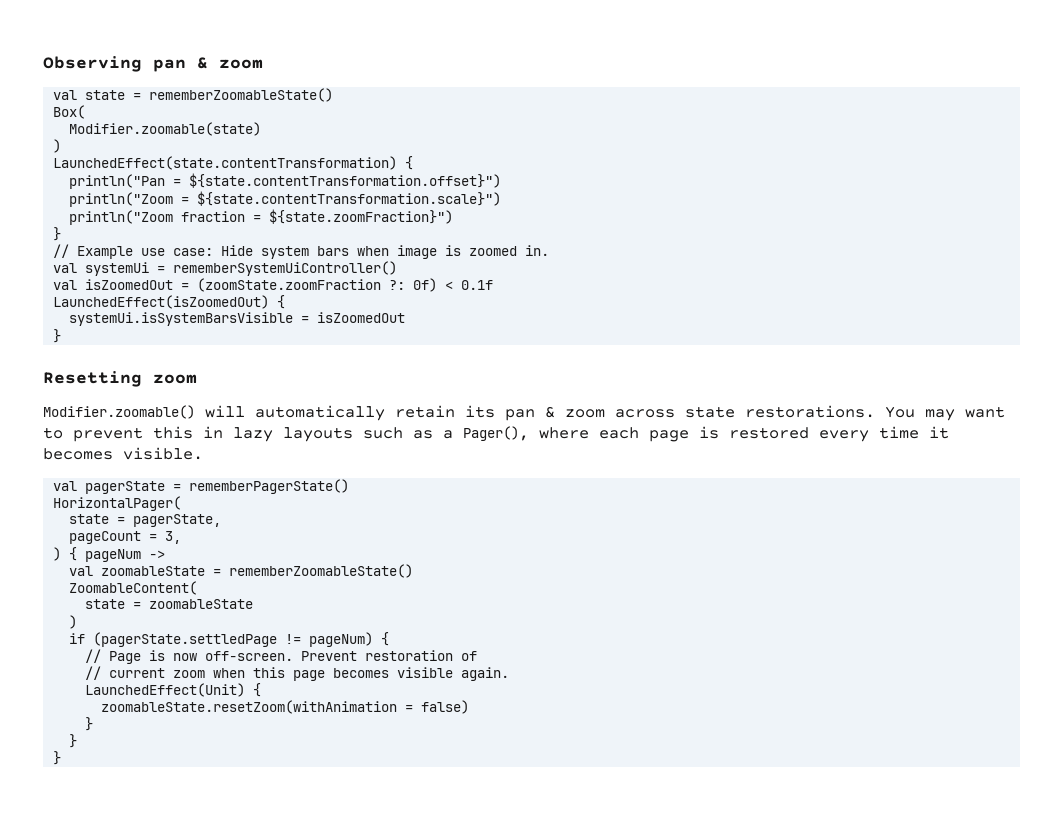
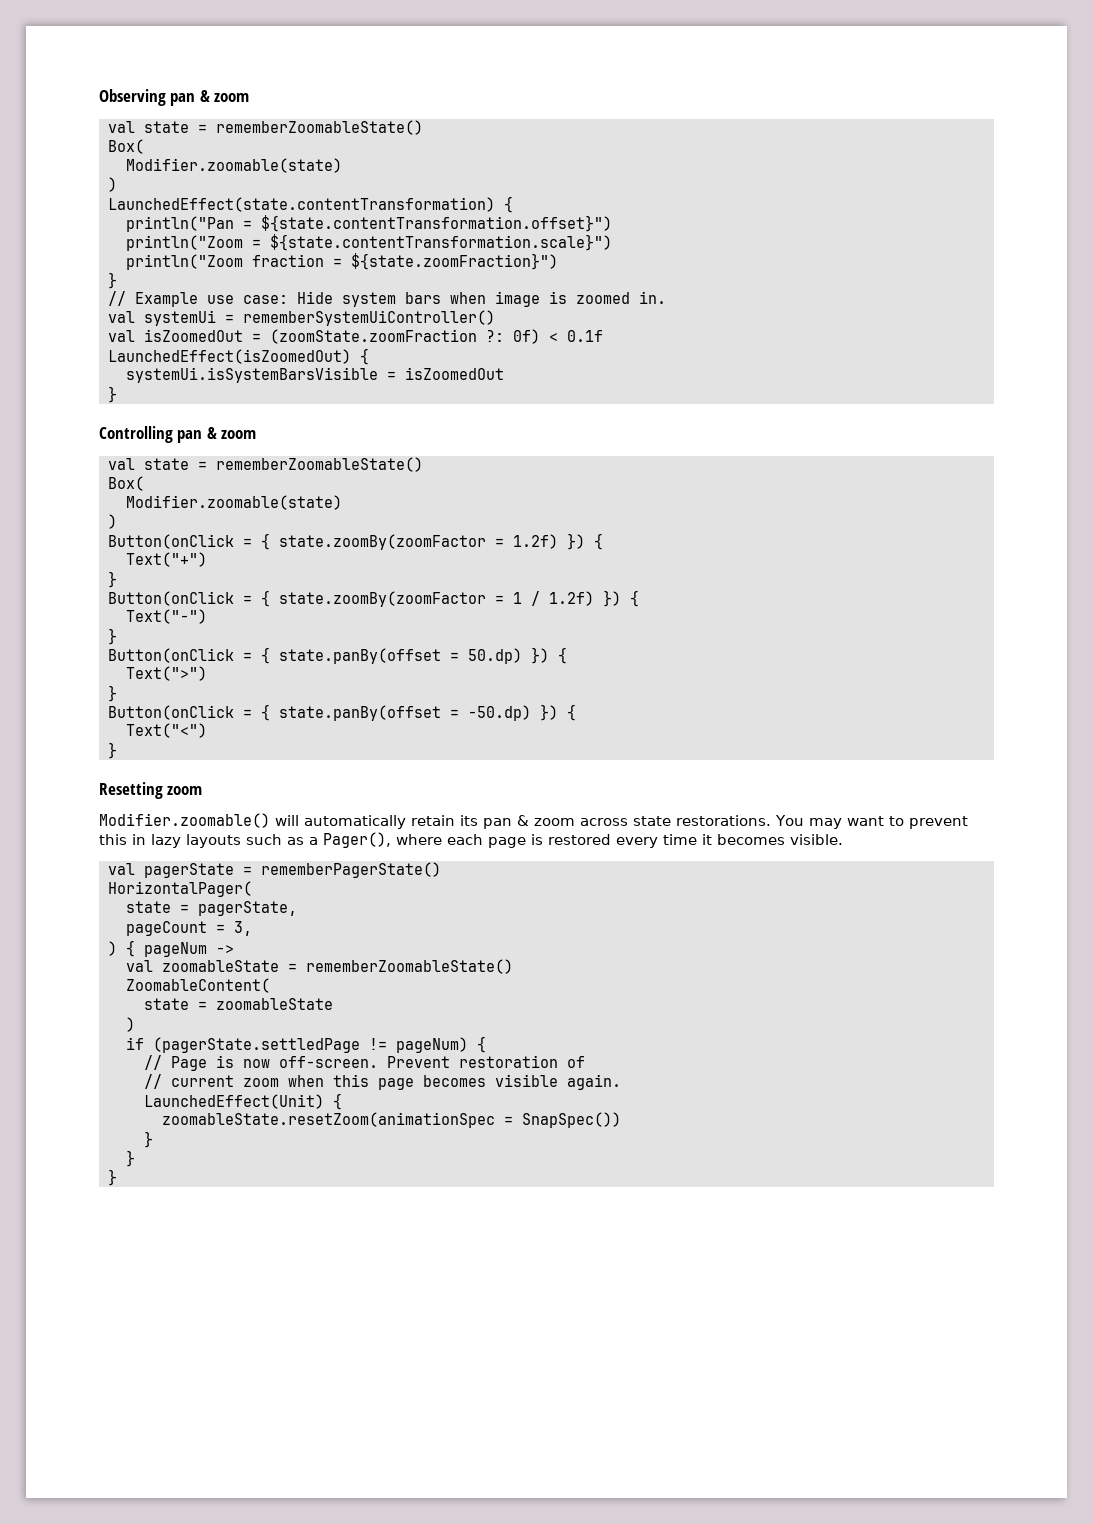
+ Controlling pan & zoom
+ val state = rememberZoomableState()
+ Box(
+ Modifier.zoomable(state)
+ )
+ Button(onClick = { state.zoomBy(zoomFactor = 1.2f) }) {
+ Text("+")
+ }
+ Button(onClick = { state.zoomBy(zoomFactor = 1 / 1.2f) }) {
+ Text("-")
+ }
+ Button(onClick = { state.panBy(offset = 50.dp) }) {
+ Text(">")
+ }
+ Button(onClick = { state.panBy(offset = -50.dp) }) {
+ Text("<")
+ }
- zoomableState.resetZoom(withAnimation = false)
+ zoomableState.resetZoom(animationSpec = SnapSpec())

